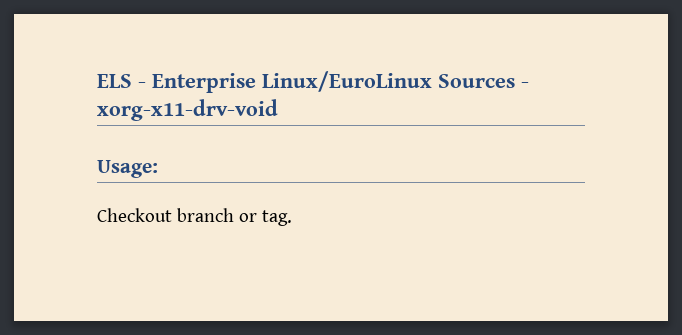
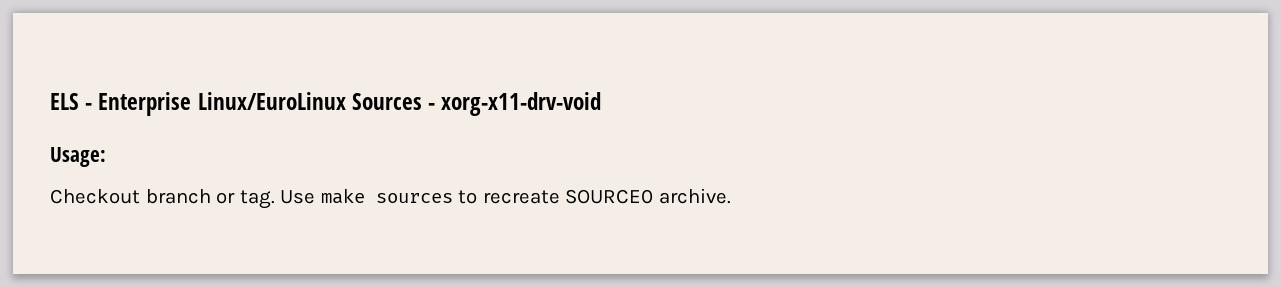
+ Use make sources to recreate SOURCE0 archive.

